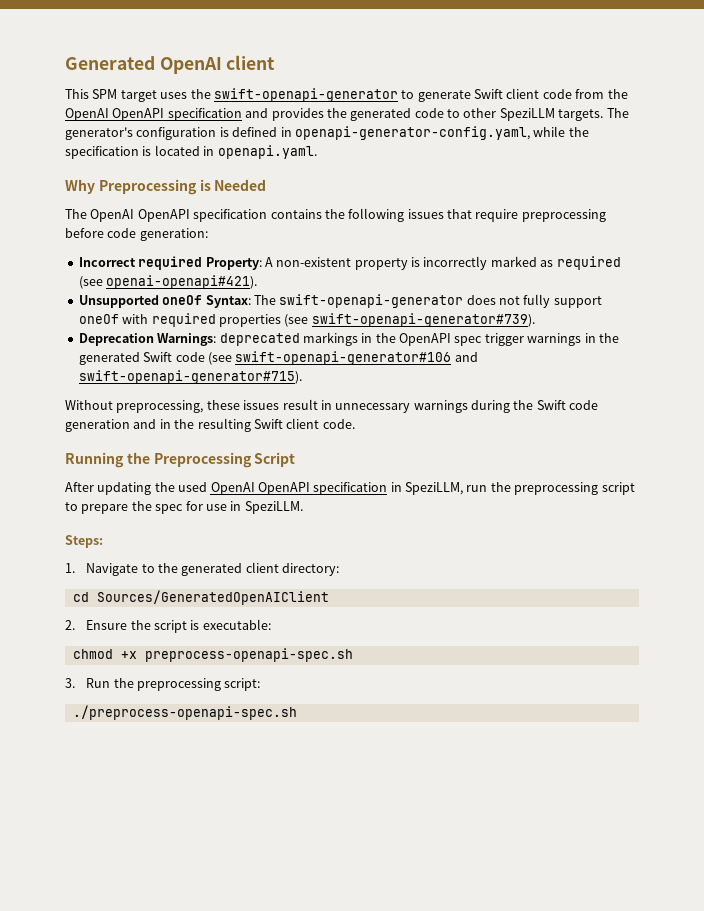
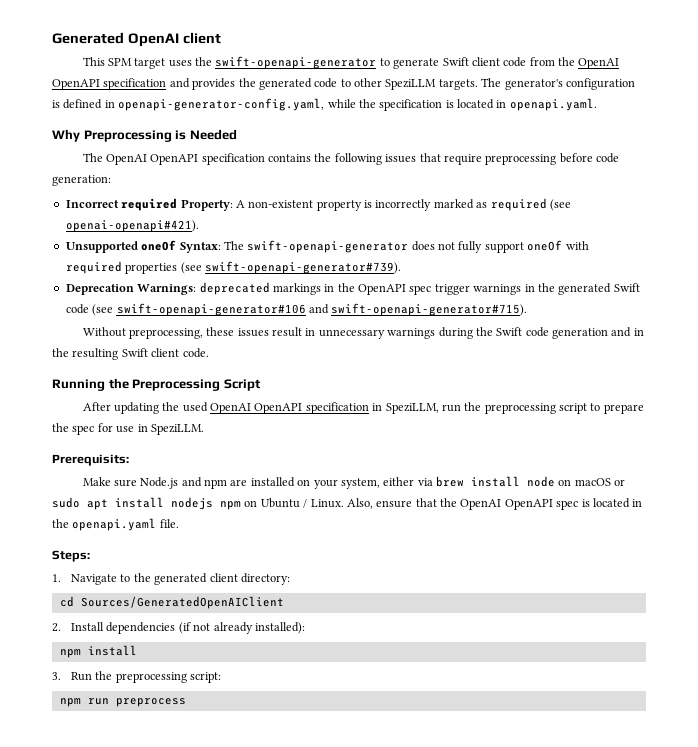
+ Prerequisits:
+ Make sure Node.js and npm are installed on your system, either via brew install node on macOS or sudo apt install nodejs npm on Ubuntu / Linux. Also, ensure that the OpenAI OpenAPI spec is located in the openapi.yaml file.
- 2. Ensure the script is executable:
- chmod +x preprocess-openapi-spec.sh
+ 2. Install dependencies (if not already installed):
+ npm install
- ./preprocess-openapi-spec.sh
+ npm run preprocess

